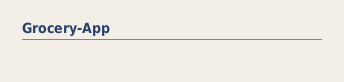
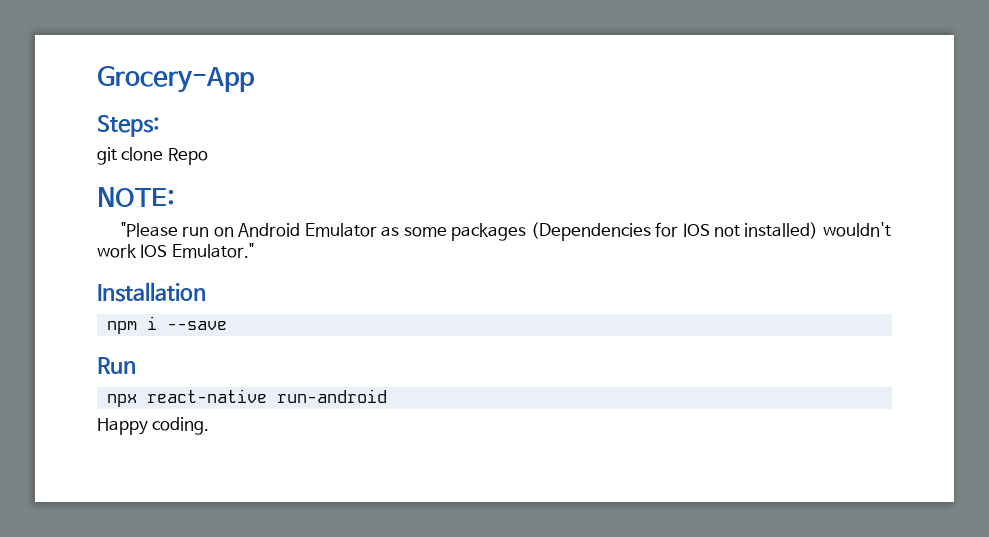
+ Steps:
+ git clone Repo
+ NOTE:
+ "Please run on Android Emulator as some packages (Dependencies for IOS not installed) wouldn't work IOS Emulator."
+ Installation
+ npm i --save
+ Run
+ npx react-native run-android
+ Happy coding.

